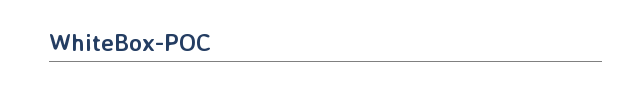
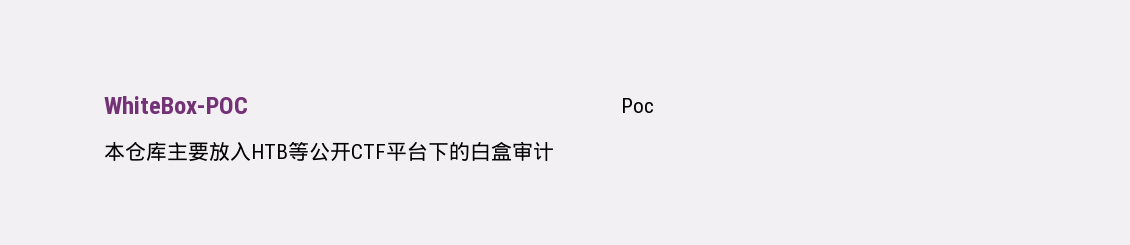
+ 本仓库主要放入HTB等公开CTF平台下的白盒审计Poc

